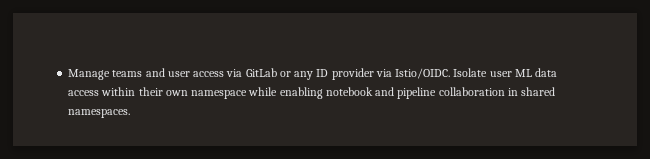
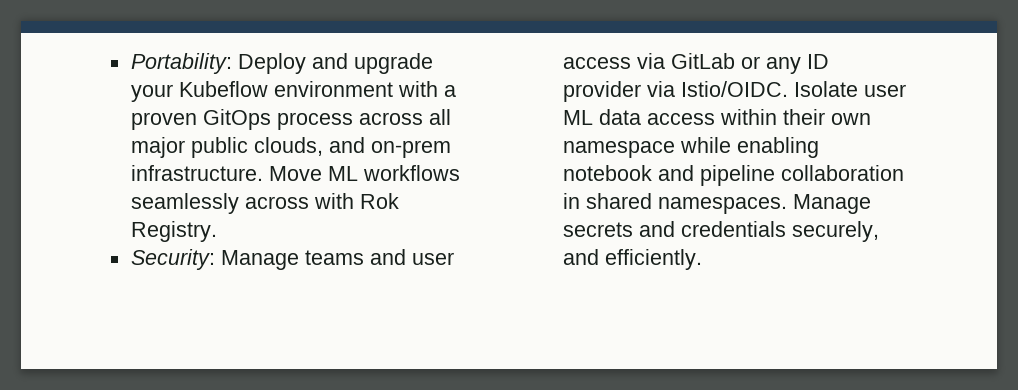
- Manage teams and user access via GitLab or any ID provider via Istio/OIDC.
+ Portability: Deploy and upgrade your Kubeflow environment with a proven GitOps process across all major public clouds, and on-prem infrastructure. Move ML workflows seamlessly across with Rok Registry.
+ Security: Manage teams and user access via GitLab or any ID provider via Istio/OIDC.
+ Manage secrets and credentials securely, and efficiently.

